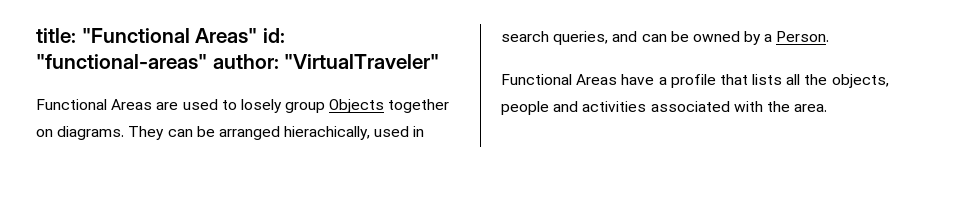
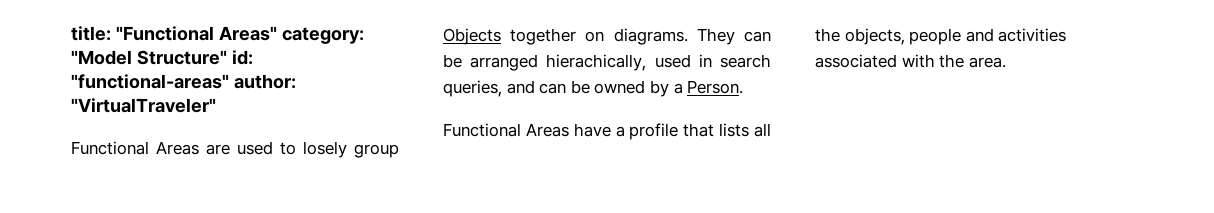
- title: "Functional Areas" id: "functional-areas" author: "VirtualTraveler"
+ title: "Functional Areas" category: "Model Structure" id: "functional-areas" author: "VirtualTraveler"

